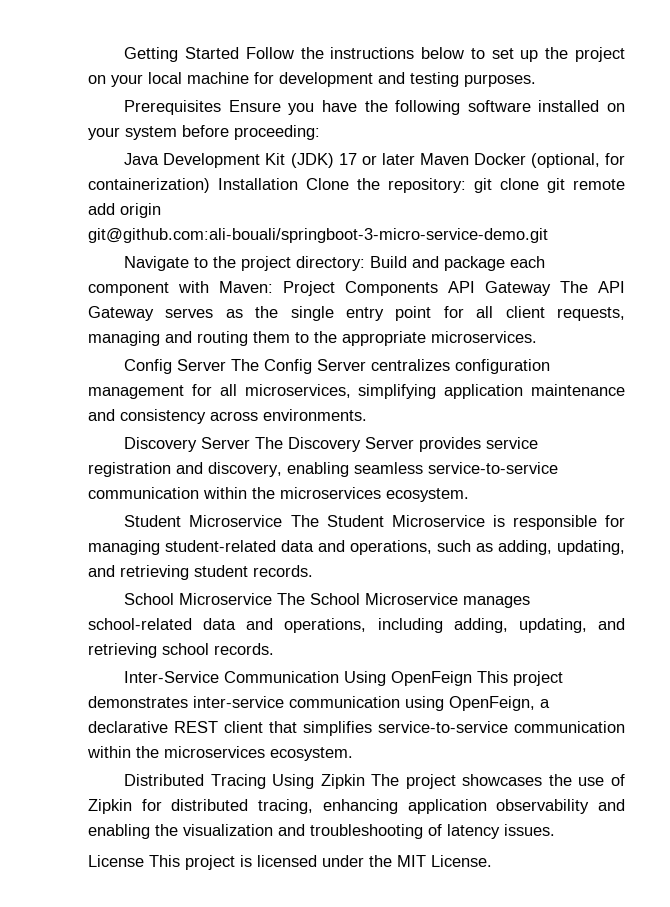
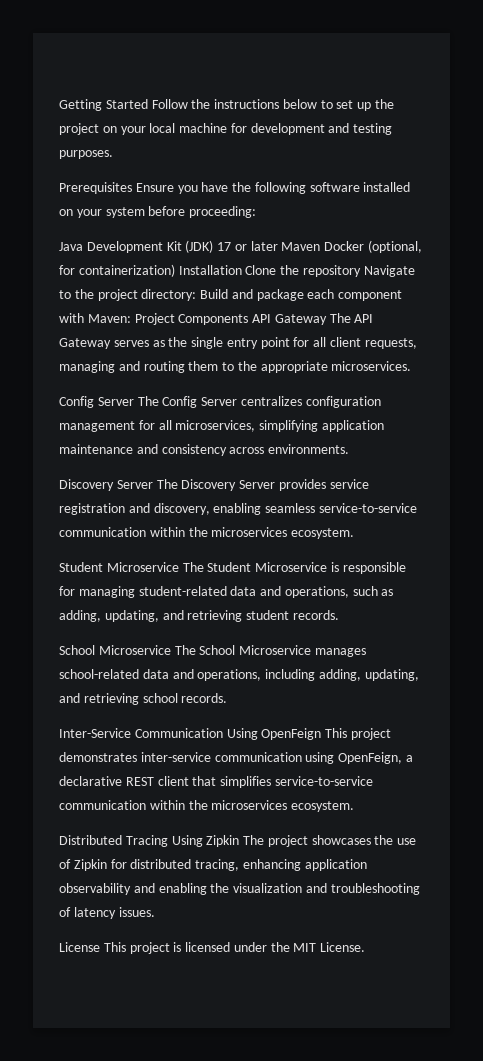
- Java Development Kit (JDK) 17 or later Maven Docker (optional, for containerization) Installation Clone the repository: git clone git remote add origin git@github.com:ali-bouali/springboot-3-micro-service-demo.git
- Navigate to the project directory: Build and package each component with Maven: Project Components API Gateway The API Gateway serves as the single entry point for all client requests, managing and routing them to the appropriate microservices.
+ Java Development Kit (JDK) 17 or later Maven Docker (optional, for containerization) Installation Clone the repository Navigate to the project directory: Build and package each component with Maven: Project Components API Gateway The API Gateway serves as the single entry point for all client requests, managing and routing them to the appropriate microservices.

